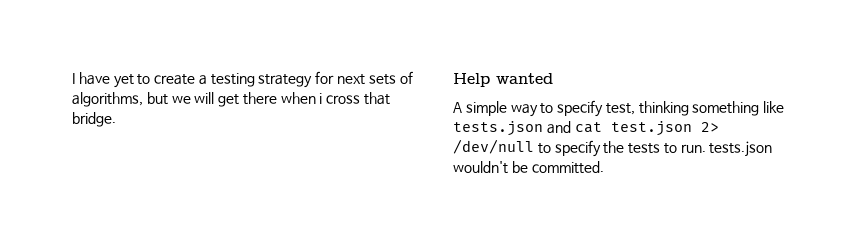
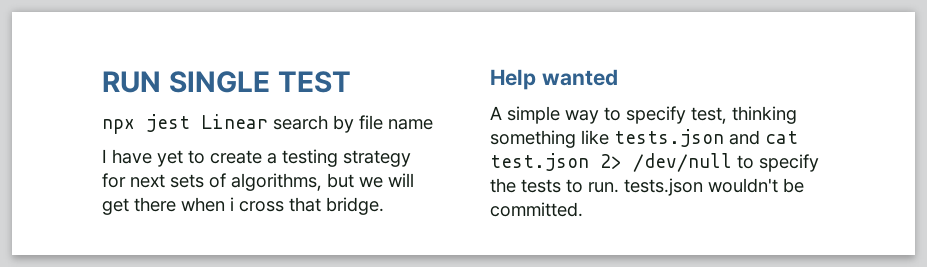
+ RUN SINGLE TEST
+ npx jest Linear search by file name

